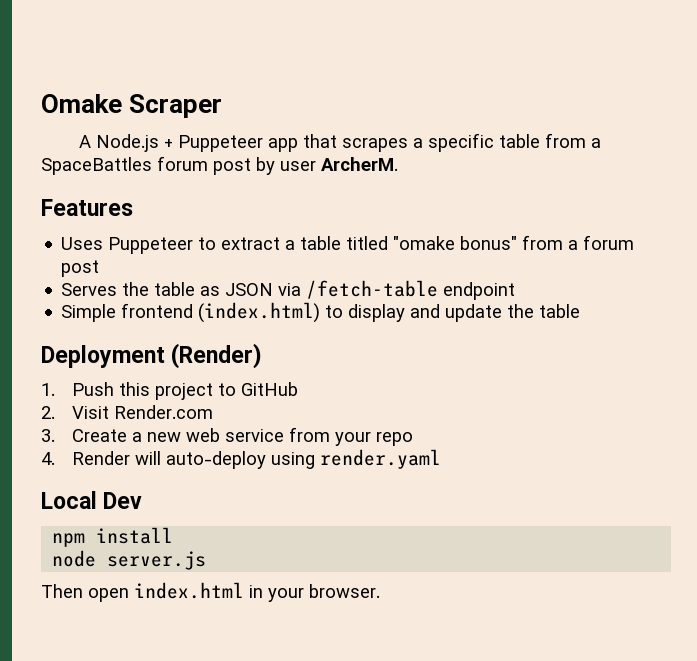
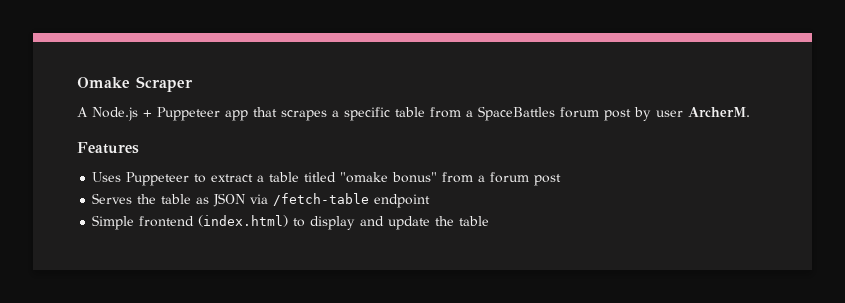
- Deployment (Render)
- 1. Push this project to GitHub
- 2. Visit Render.com
- 3. Create a new web service from your repo
- 4. Render will auto-deploy using render.yaml
- Local Dev
- npm install
- node server.js
- Then open index.html in your browser.

